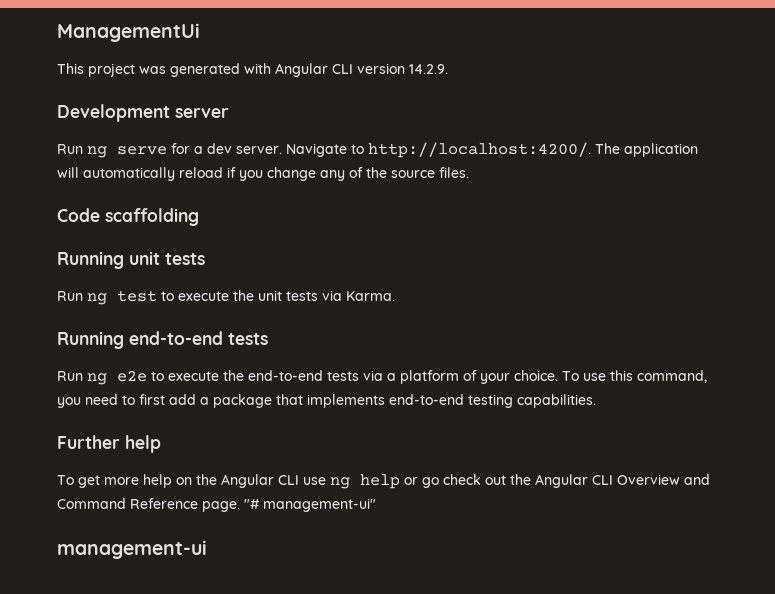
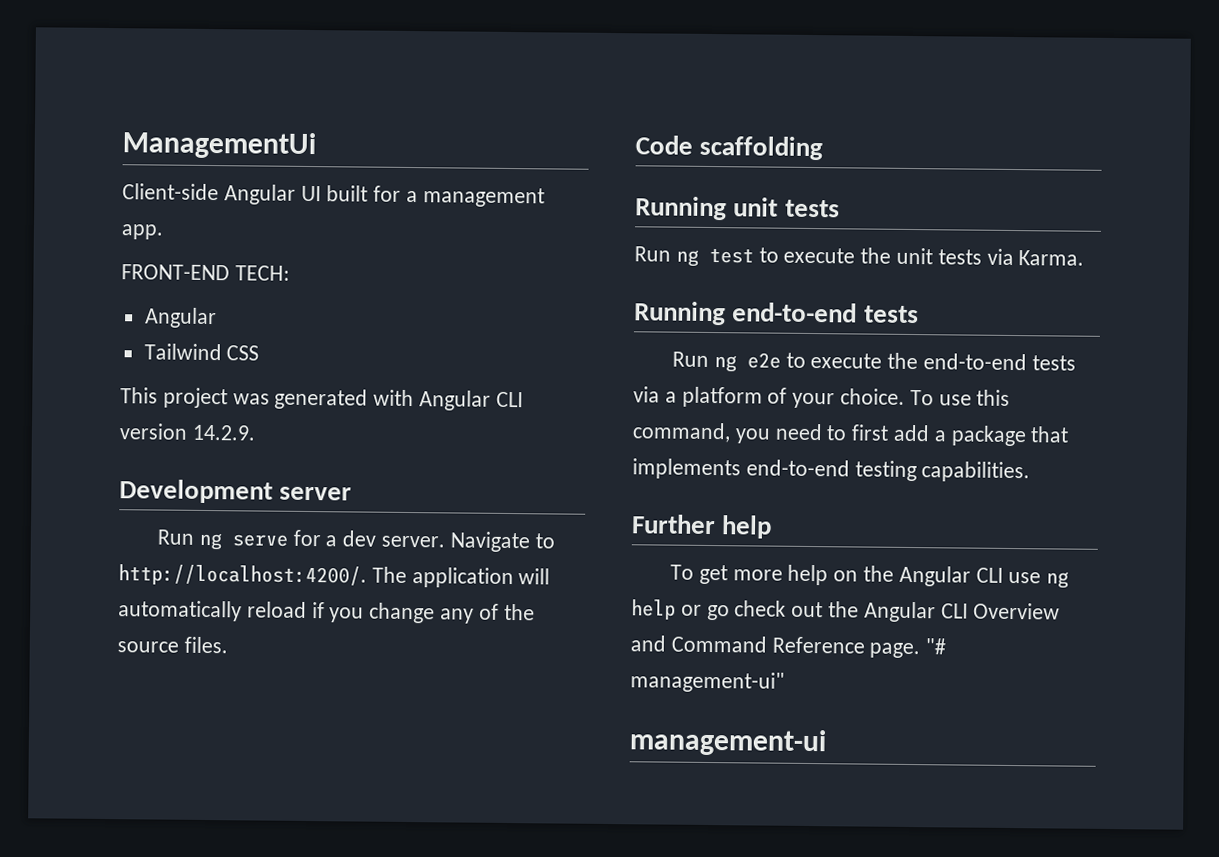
+ Client-side Angular UI built for a management app.
+ FRONT-END TECH:
+ Angular
+ Tailwind CSS

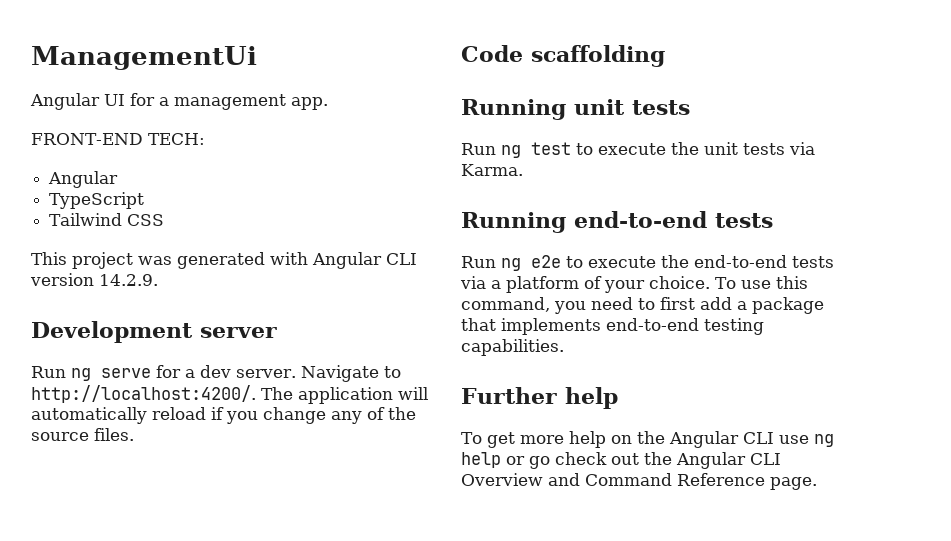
- Client-side Angular UI built for a management app.
+ Angular UI for a management app.
+ TypeScript
- "# management-ui"
- management-ui

